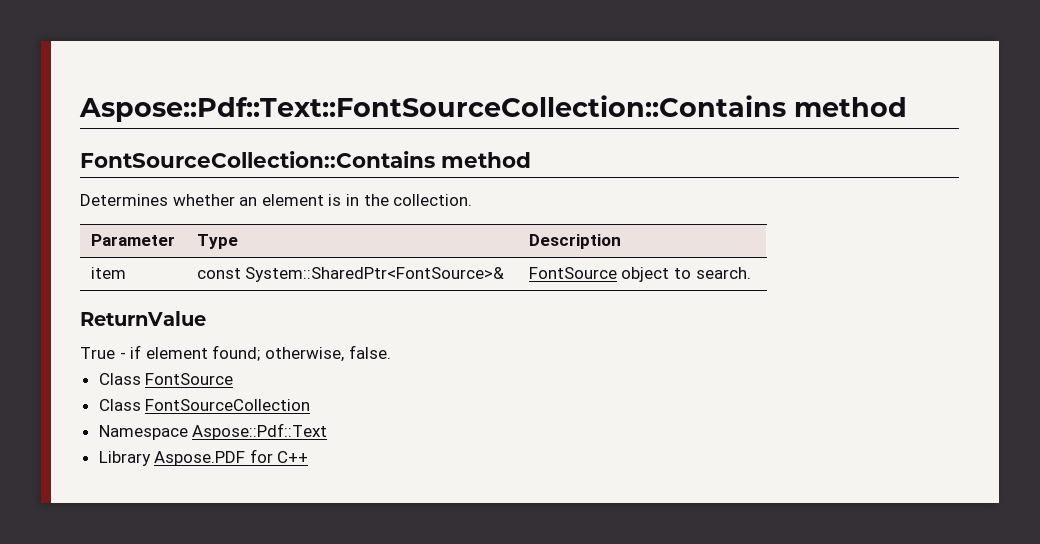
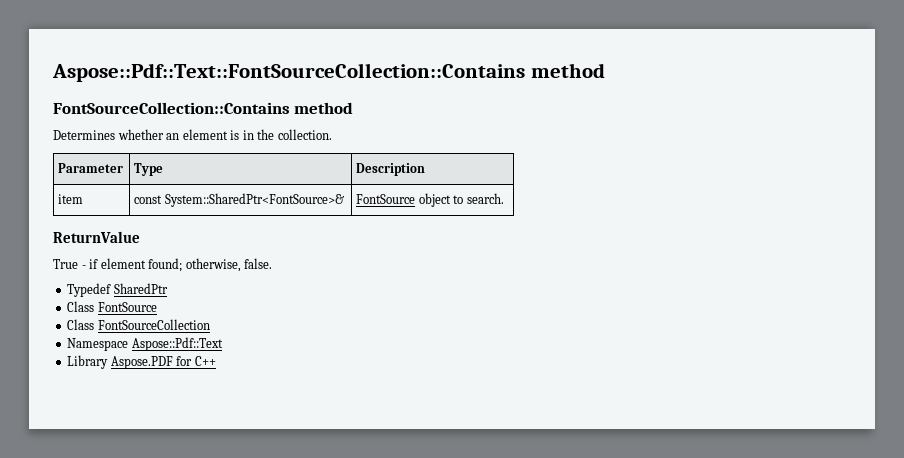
+ Typedef SharedPtr

